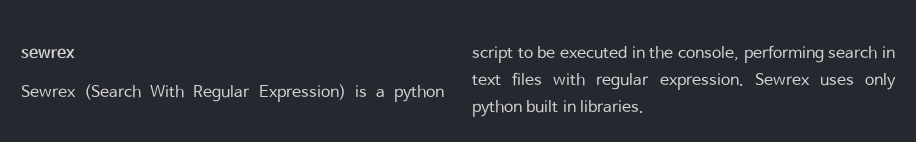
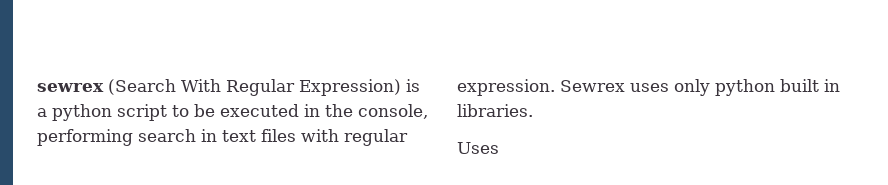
- sewrex
- Sewrex (Search With Regular Expression) is a python script to be executed in the console, performing search in text files with regular expression.
+ sewrex (Search With Regular Expression) is a python script to be executed in the console, performing search in text files with regular expression.
+ Uses

